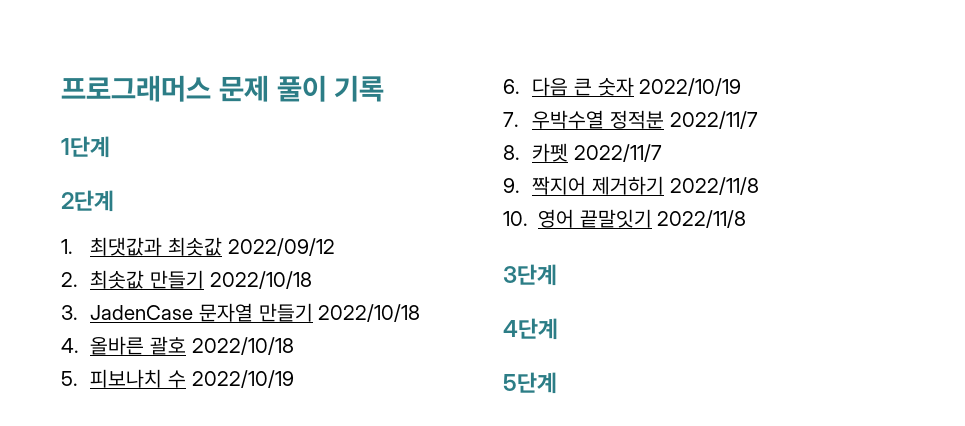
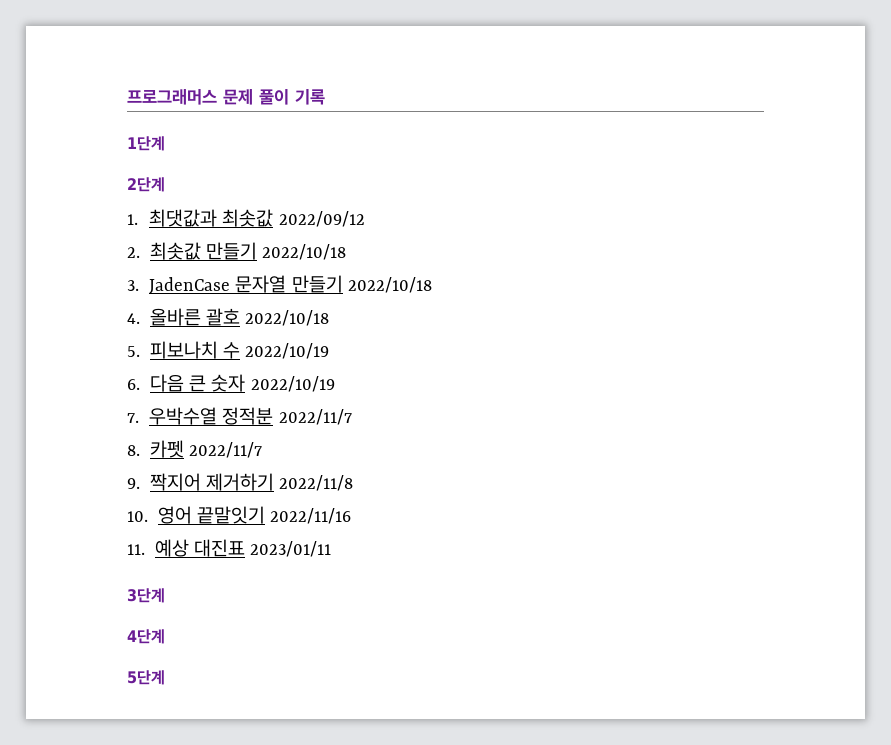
- 10. 영어 끝말잇기 2022/11/8
+ 10. 영어 끝말잇기 2022/11/16
+ 11. 예상 대진표 2023/01/11

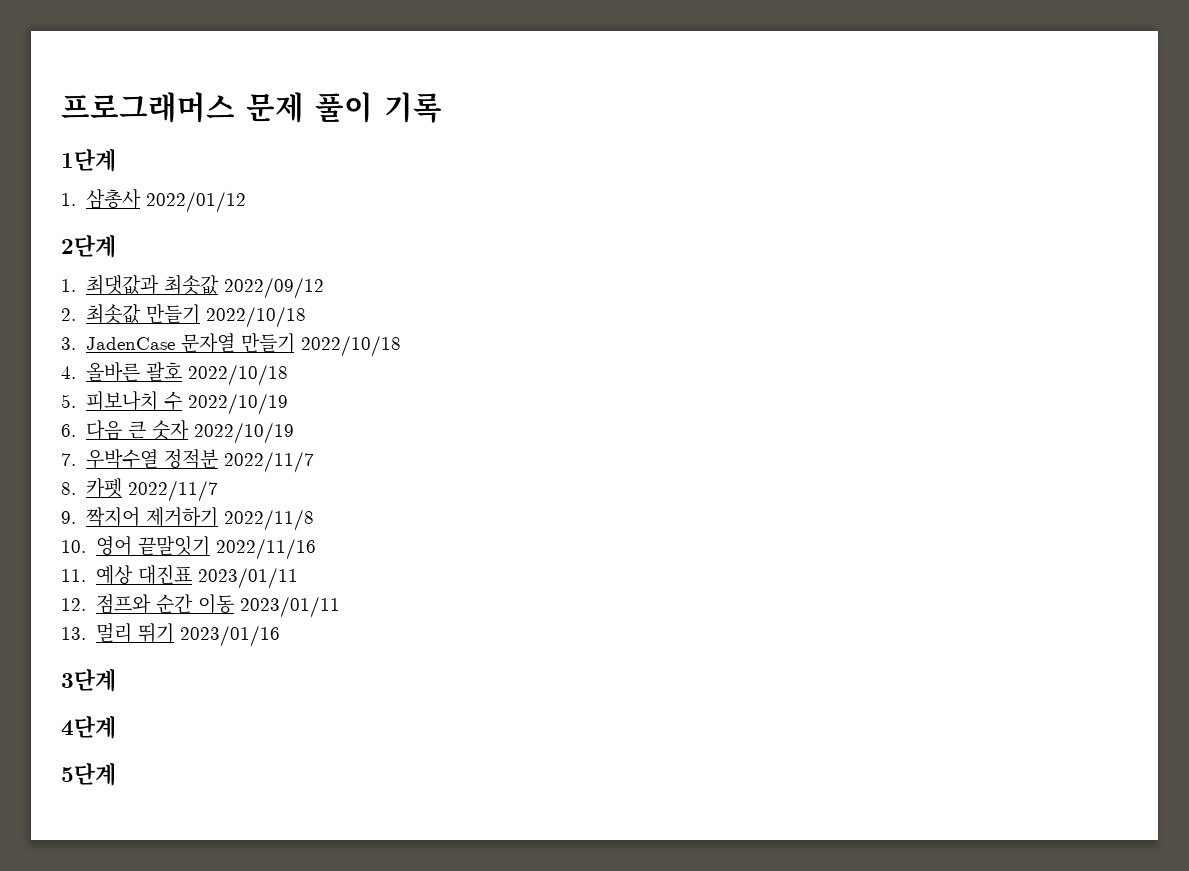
+ 1. 삼총사 2022/01/12
+ 12. 점프와 순간 이동 2023/01/11
+ 13. 멀리 뛰기 2023/01/16

